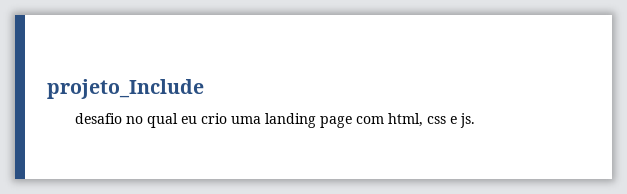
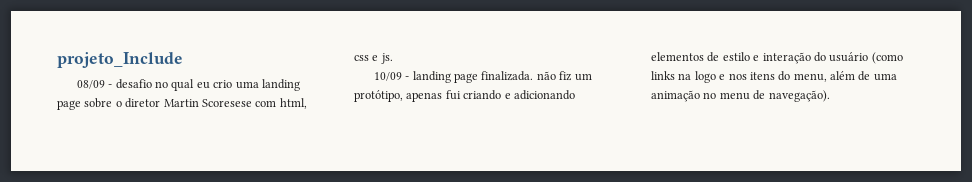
- desafio no qual eu crio uma landing page com html, css e js.
+ 08/09 - desafio no qual eu crio uma landing page sobre o diretor Martin Scoresese com html, css e js.
+ 10/09 - landing page finalizada. não fiz um protótipo, apenas fui criando e adicionando elementos de estilo e interação do usuário (como links na logo e nos itens do menu, além de uma animação no menu de navegação).

